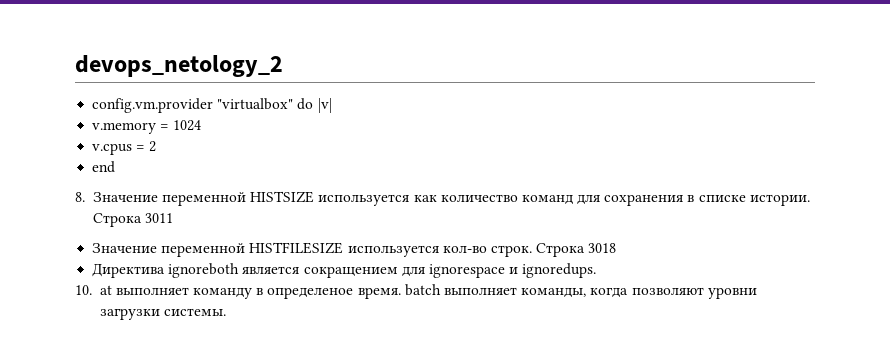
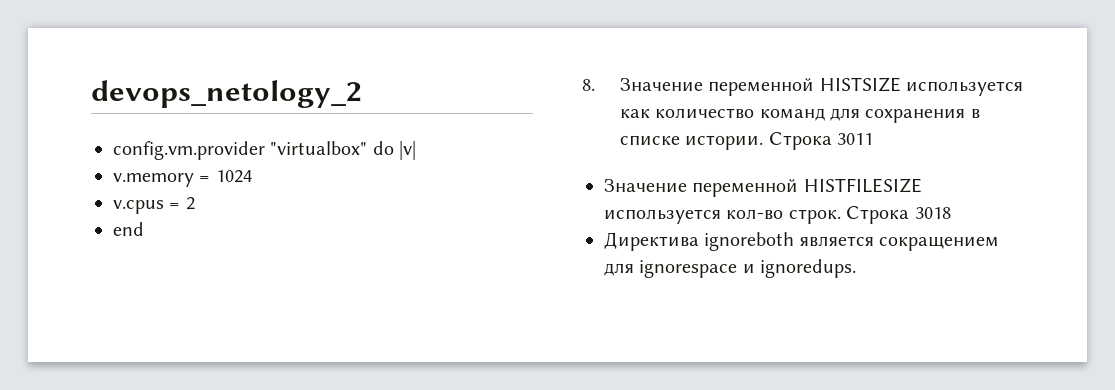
- 10. at выполняет команду в определеное время. batch выполняет команды, когда позволяют уровни загрузки системы.

